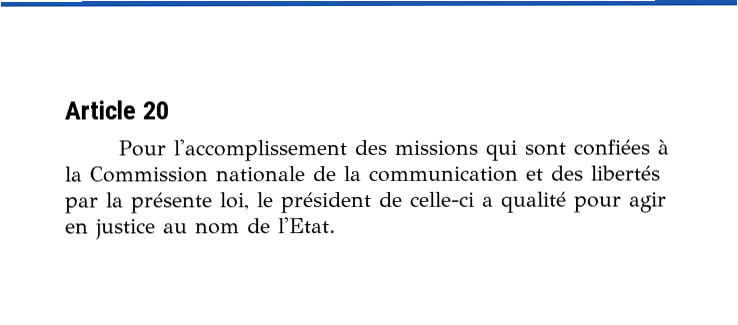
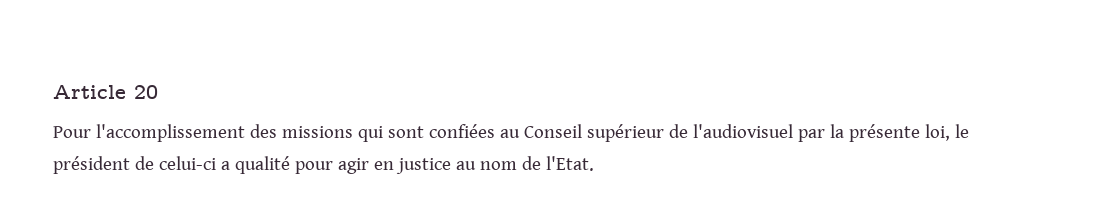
- Pour l'accomplissement des missions qui sont confiées à la Commission nationale de la communication et des libertés par la présente loi, le président de celle-ci a qualité pour agir en justice au nom de l'Etat.
+ Pour l'accomplissement des missions qui sont confiées au Conseil supérieur de l'audiovisuel par la présente loi, le président de celui-ci a qualité pour agir en justice au nom de l'Etat.

